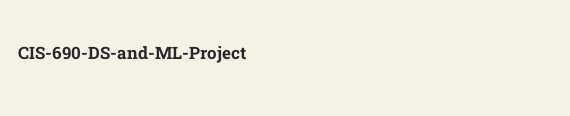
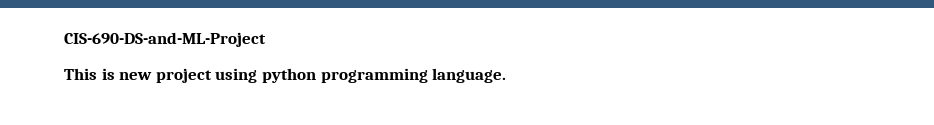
+ This is new project using python programming language.

